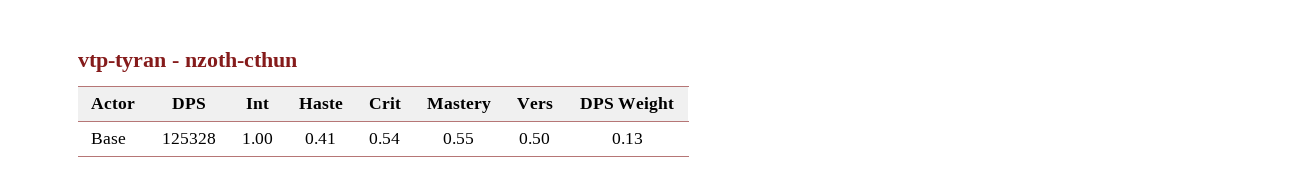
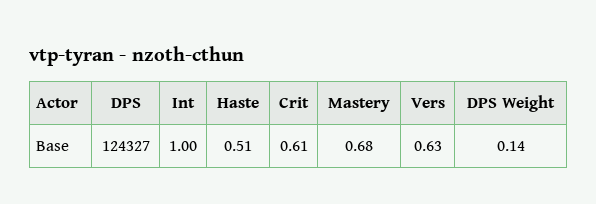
- Base | 125328 | 1.00 | 0.41 | 0.54 | 0.55 | 0.50 | 0.13
+ Base | 124327 | 1.00 | 0.51 | 0.61 | 0.68 | 0.63 | 0.14

